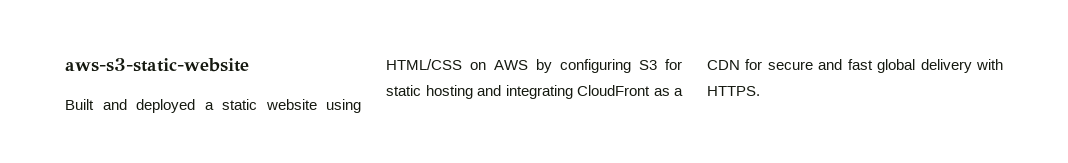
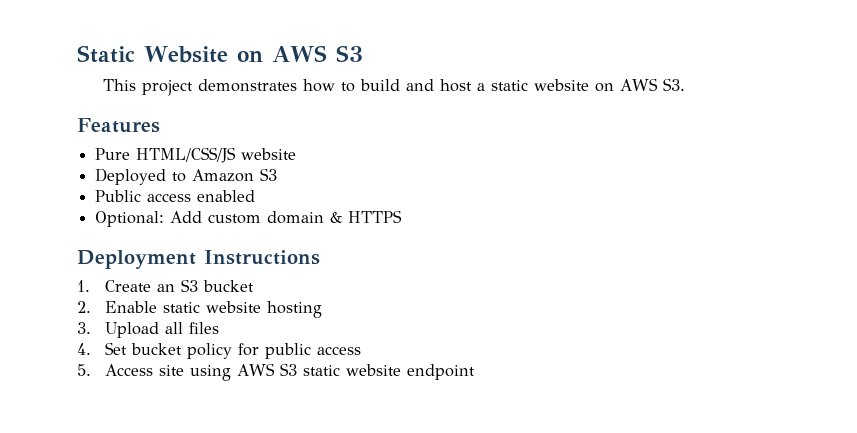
- aws-s3-static-website
- Built and deployed a static website using HTML/CSS on AWS by configuring S3 for static hosting and integrating CloudFront as a CDN for secure and fast global delivery with HTTPS.
+ Static Website on AWS S3
+ This project demonstrates how to build and host a static website on AWS S3.
+ Features
+ Pure HTML/CSS/JS website
+ Deployed to Amazon S3
+ Public access enabled
+ Optional: Add custom domain & HTTPS
+ Deployment Instructions
+ 1. Create an S3 bucket
+ 2. Enable static website hosting
+ 3. Upload all files
+ 4. Set bucket policy for public access
+ 5. Access site using AWS S3 static website endpoint

